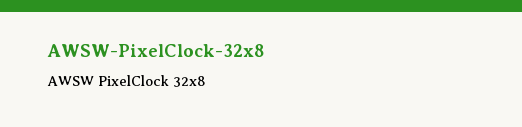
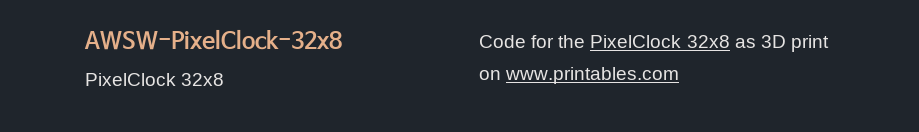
  AWSW-PixelClock-32x8
- AWSW PixelClock 32x8
+ PixelClock 32x8
+ Code for the PixelClock 32x8 as 3D print on www.printables.com

